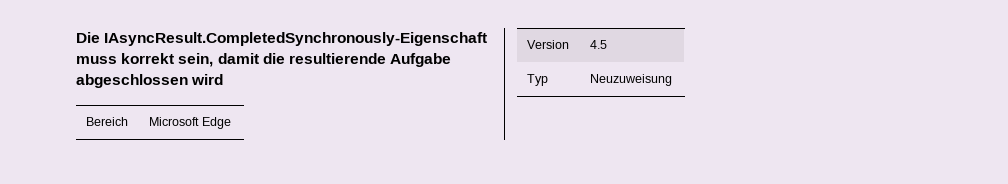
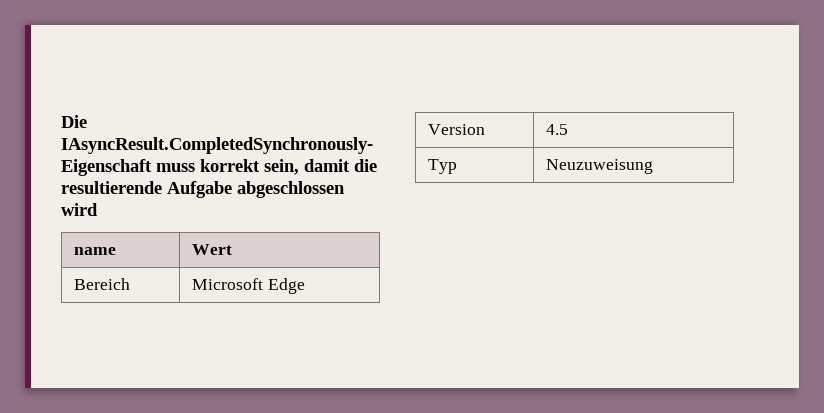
+ name | Wert

